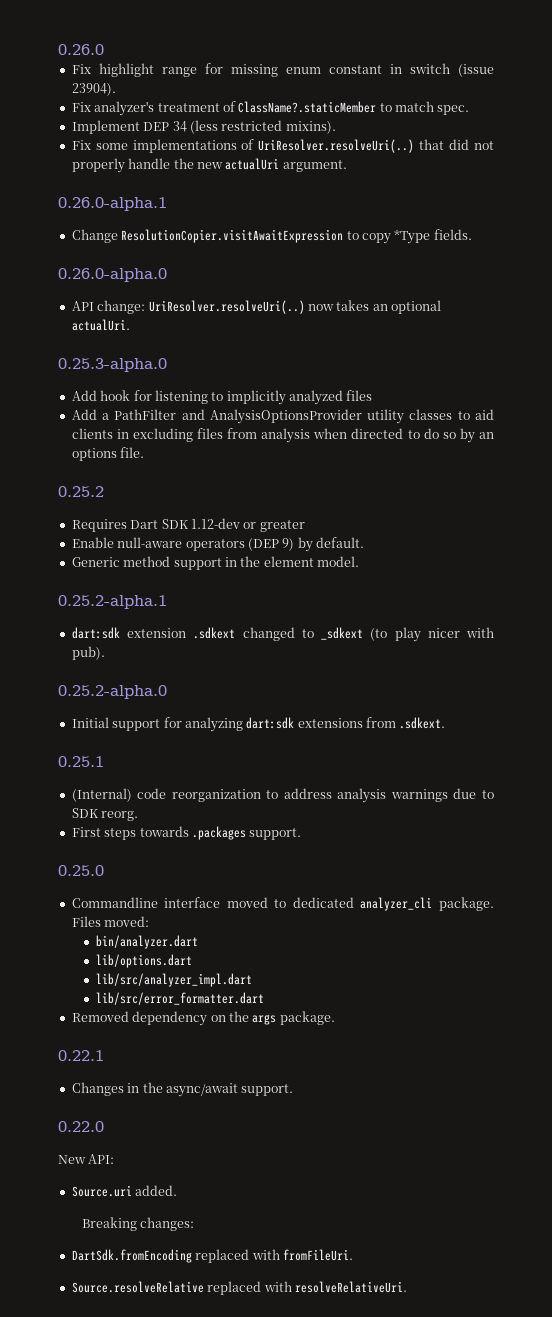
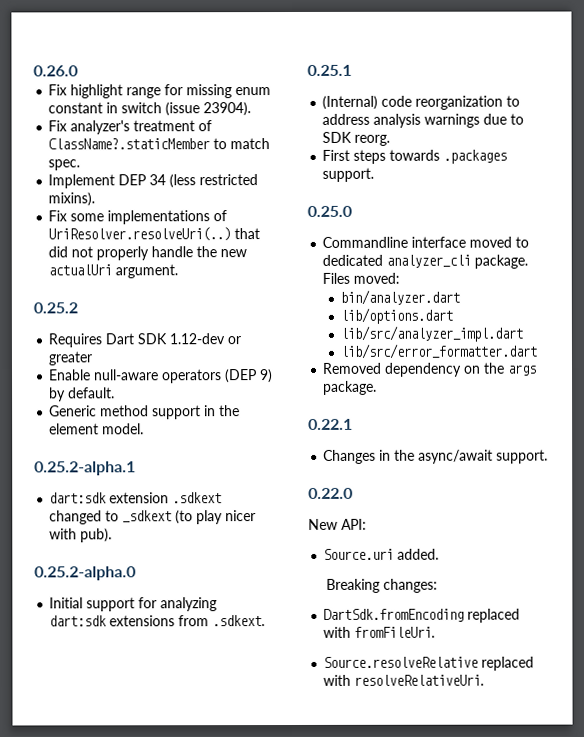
- 0.26.0-alpha.1
- Change ResolutionCopier.visitAwaitExpression to copy *Type fields.
- 0.26.0-alpha.0
- API change: UriResolver.resolveUri(..) now takes an optional actualUri.
- 0.25.3-alpha.0
- Add hook for listening to implicitly analyzed files
- Add a PathFilter and AnalysisOptionsProvider utility classes to aid clients in excluding files from analysis when directed to do so by an options file.

